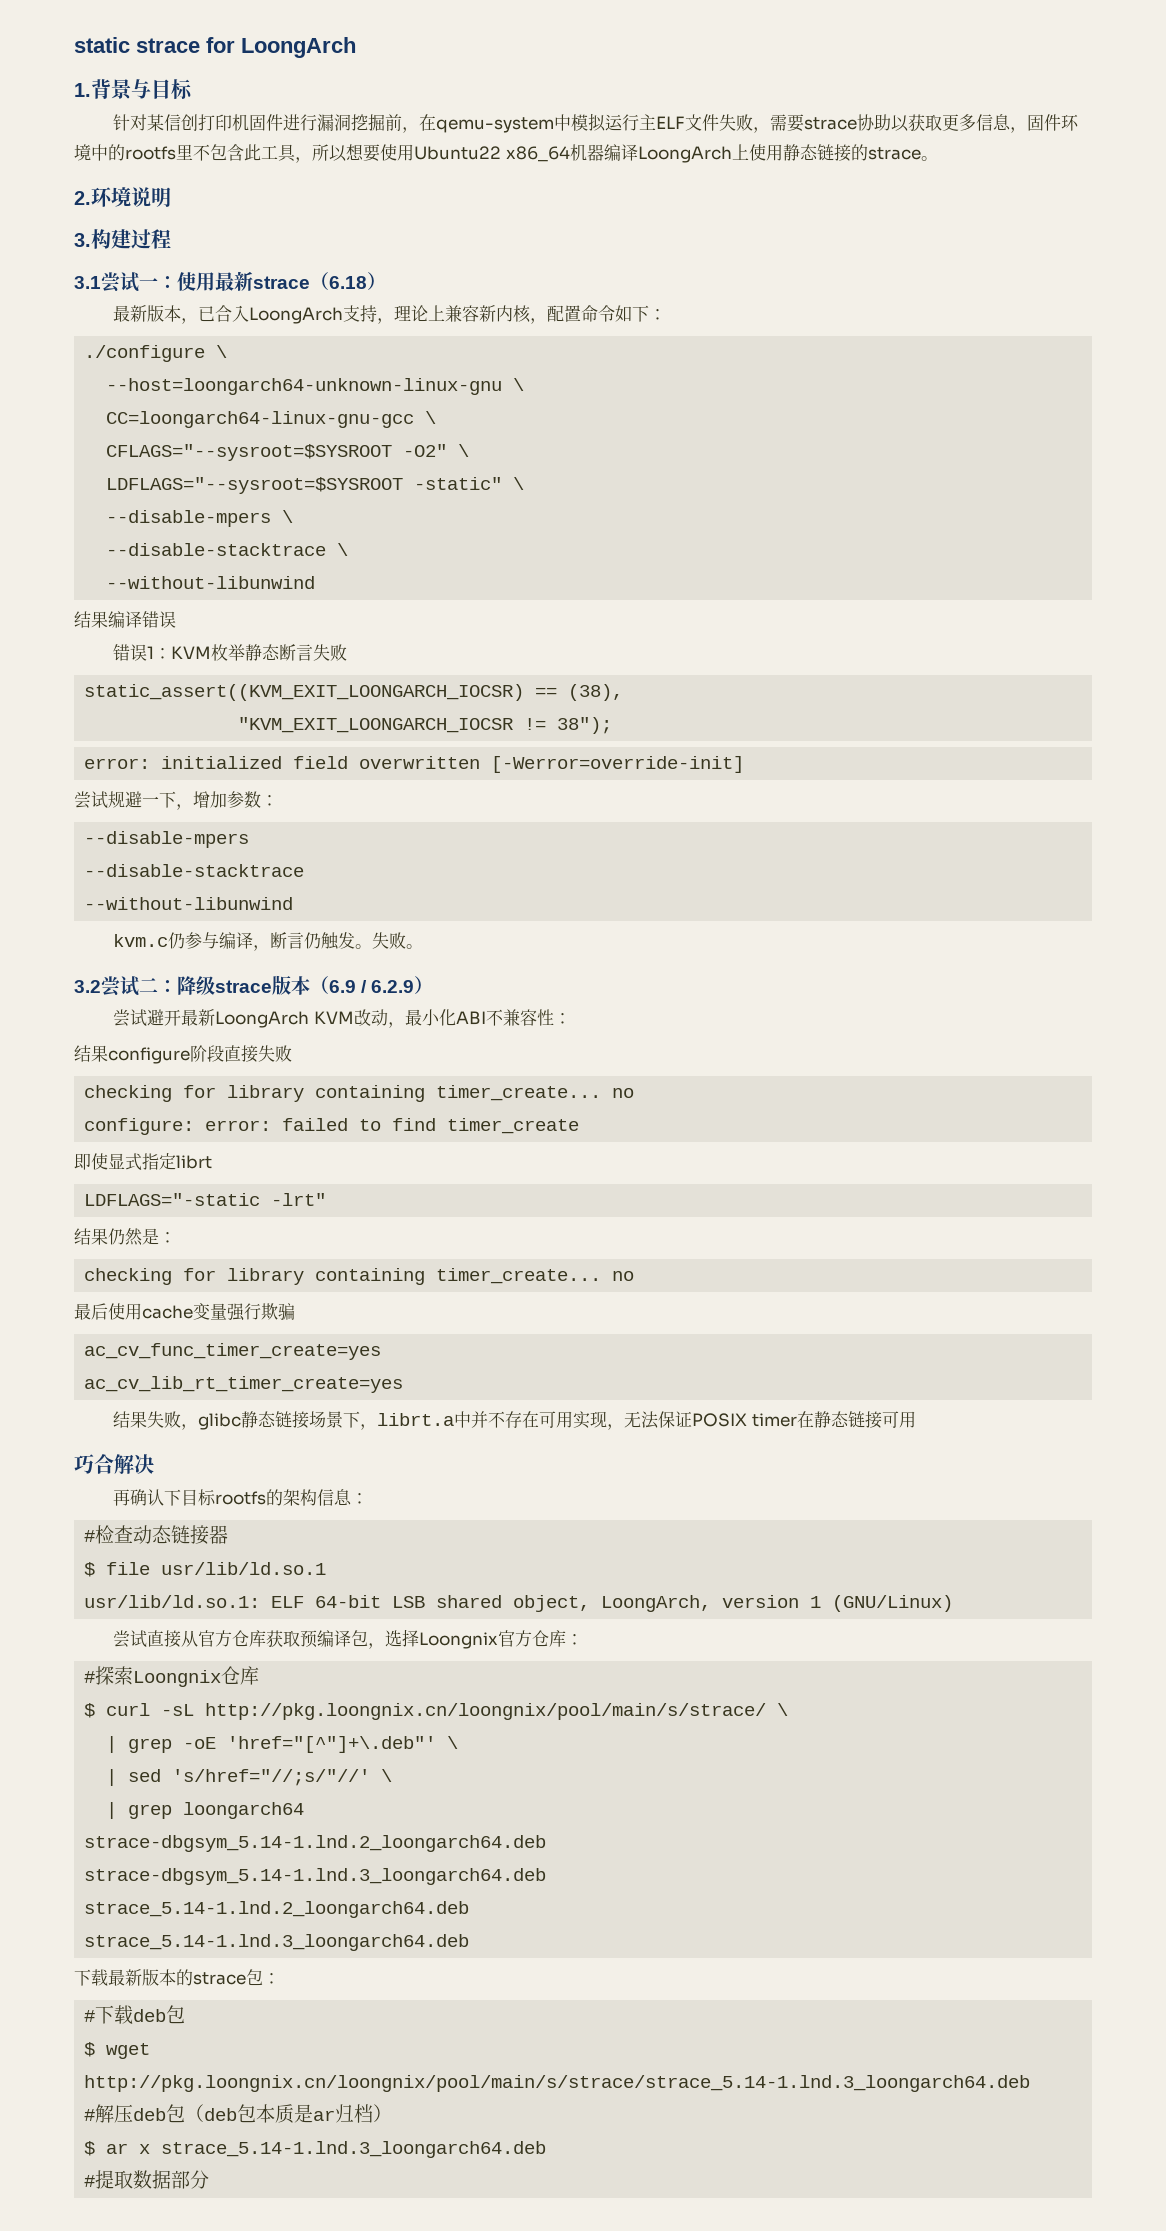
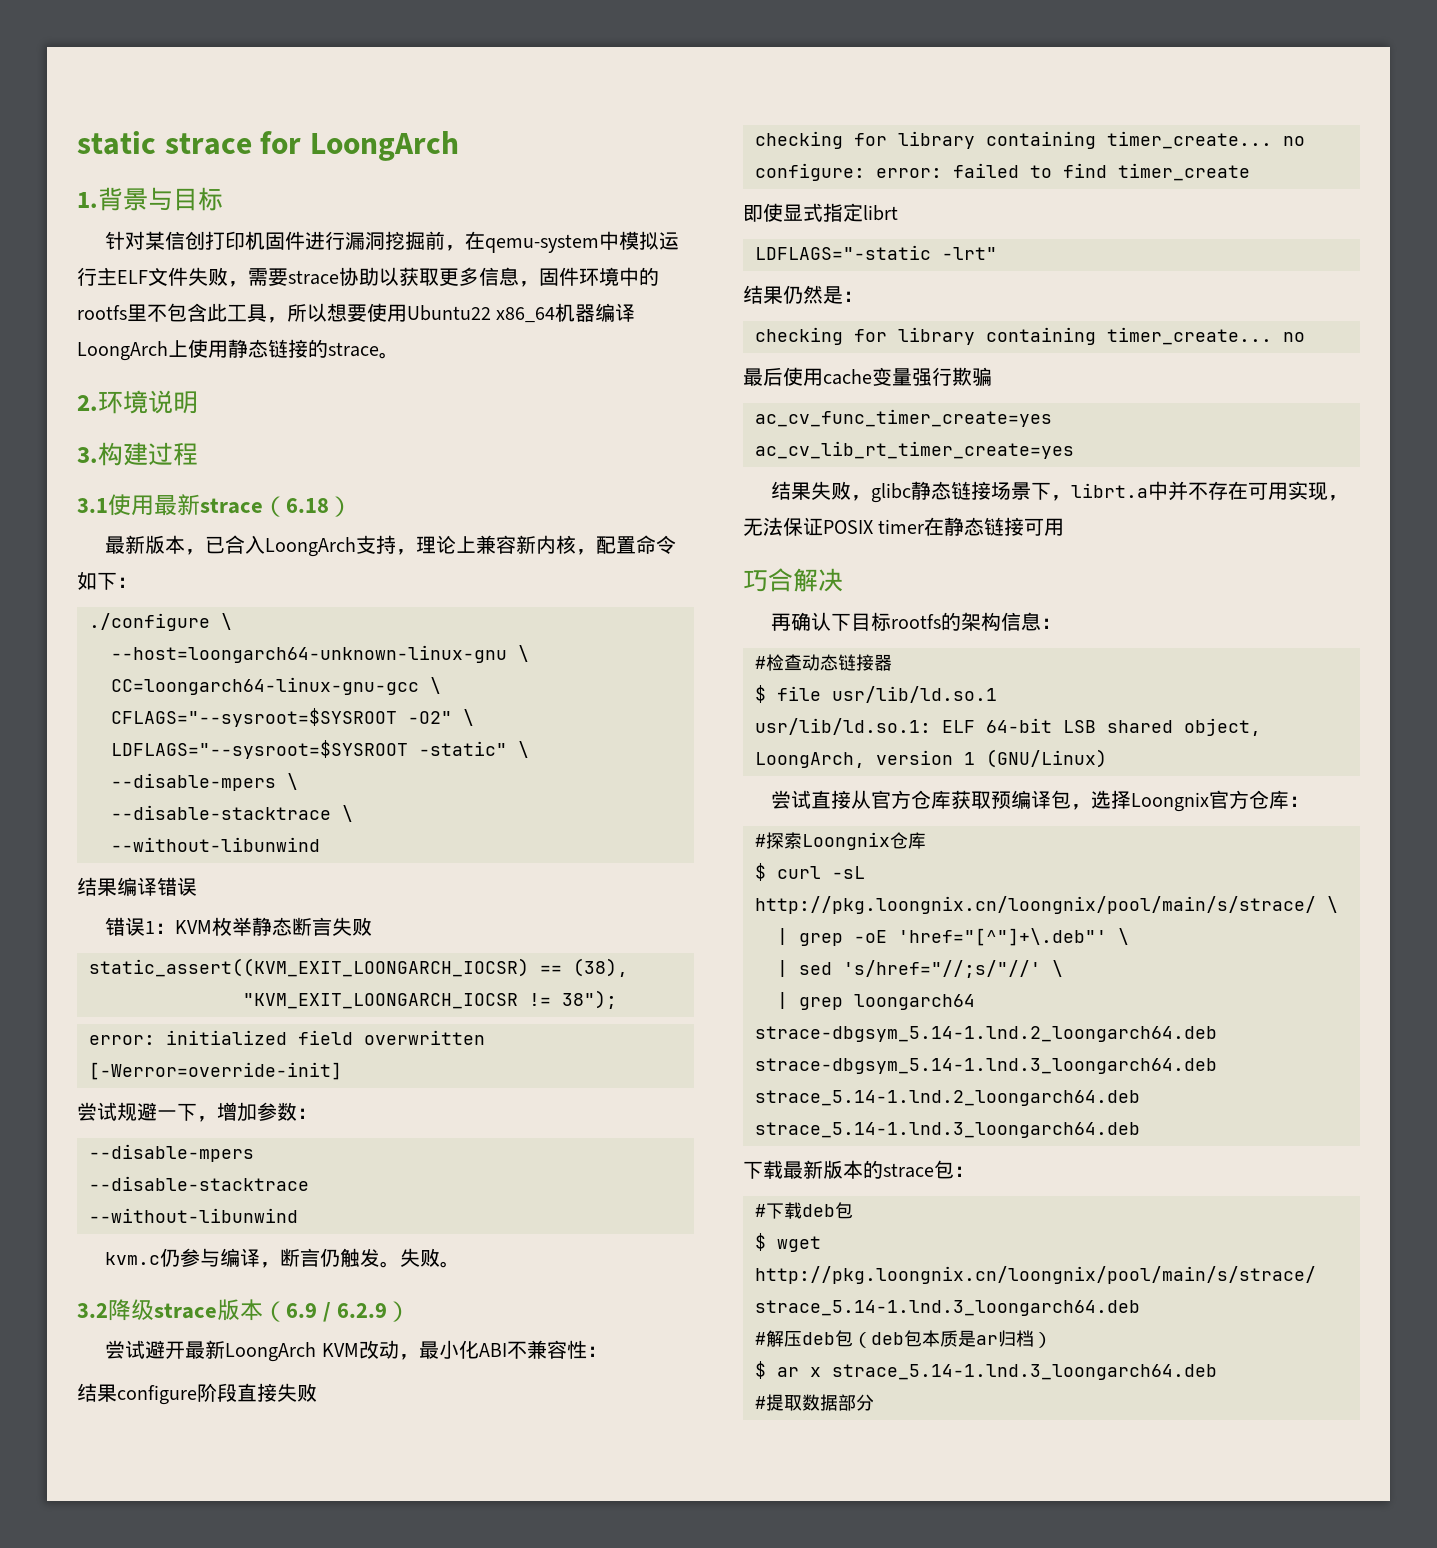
- 3.1尝试一：使用最新strace（6.18）
+ 3.1使用最新strace（6.18）
- 3.2尝试二：降级strace版本（6.9 / 6.2.9）
+ 3.2降级strace版本（6.9 / 6.2.9）

